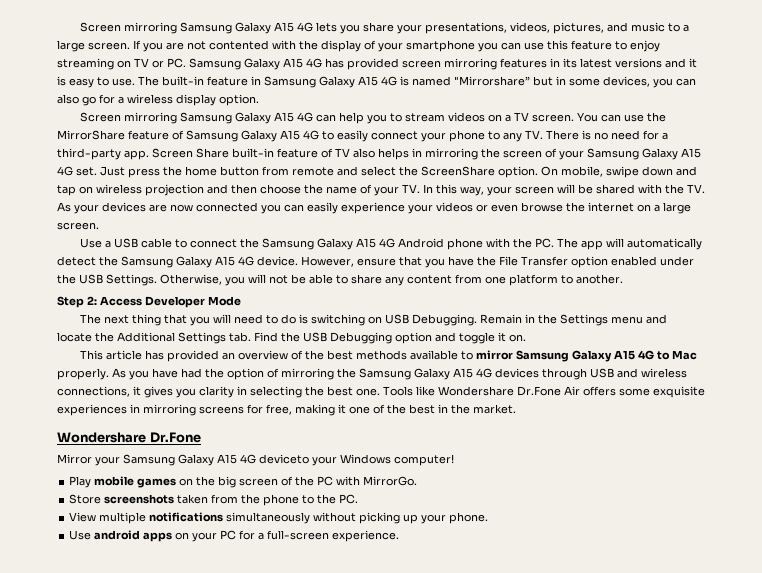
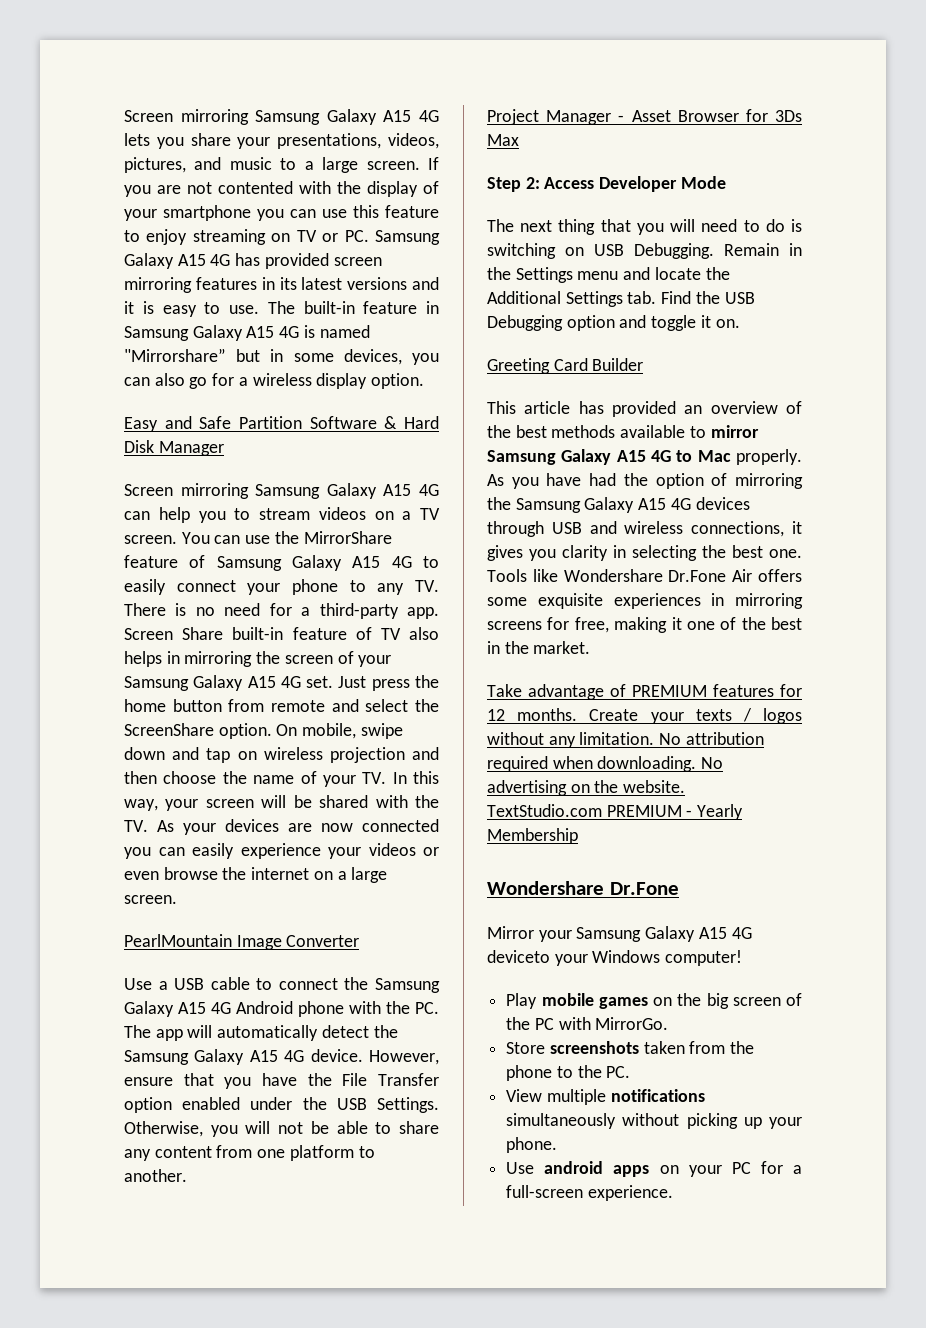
+ Easy and Safe Partition Software & Hard Disk Manager
+ PearlMountain Image Converter
+ Project Manager - Asset Browser for 3Ds Max
+ Greeting Card Builder
+ Take advantage of PREMIUM features for 12 months. Create your texts / logos without any limitation. No attribution required when downloading. No advertising on the website. TextStudio.com PREMIUM - Yearly Membership

